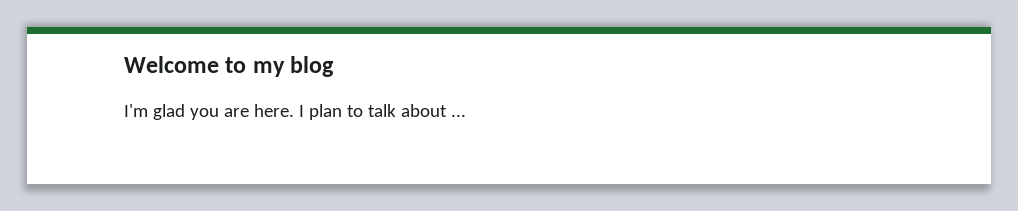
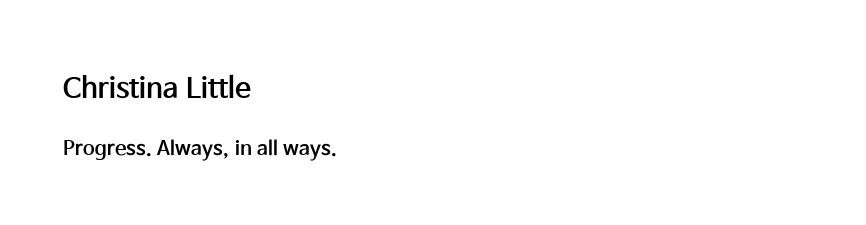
- Welcome to my blog
- I'm glad you are here. I plan to talk about ...
+ Christina Little
+ Progress. Always, in all ways.

